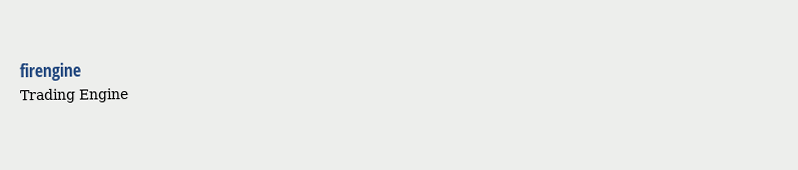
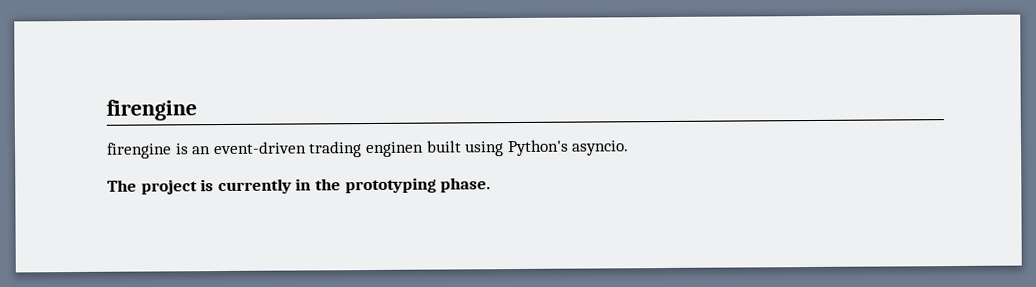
- Trading Engine
+ firengine is an event-driven trading enginen built using Python's asyncio.
+ The project is currently in the prototyping phase.

